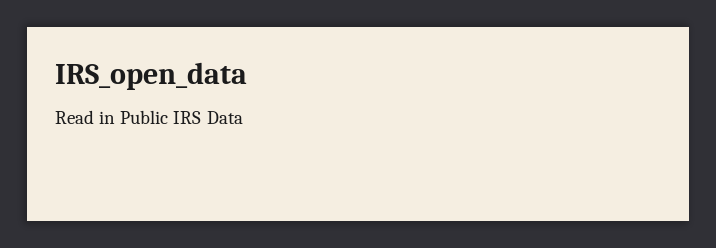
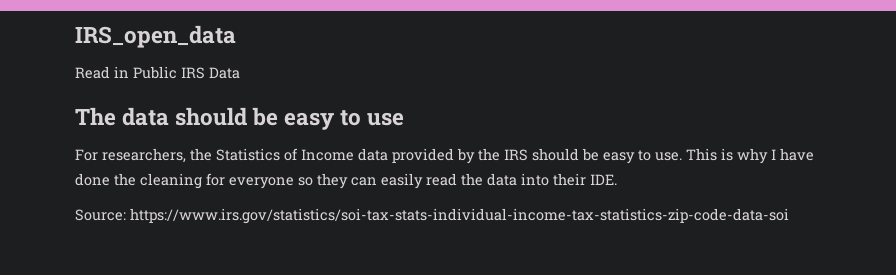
+ The data should be easy to use
+ For researchers, the Statistics of Income data provided by the IRS should be easy to use. This is why I have done the cleaning for everyone so they can easily read the data into their IDE.
+ Source: https://www.irs.gov/statistics/soi-tax-stats-individual-income-tax-statistics-zip-code-data-soi

